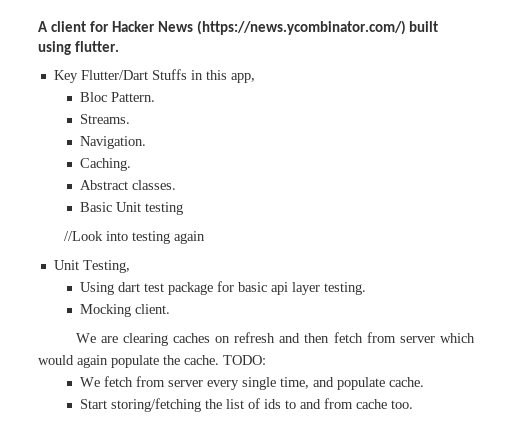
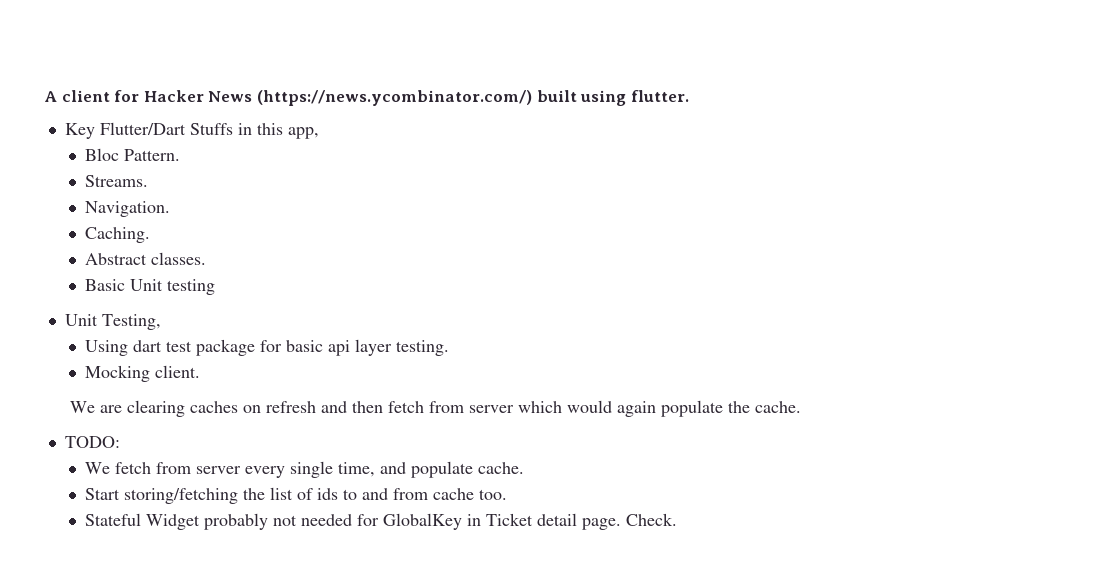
- //Look into testing again
- We are clearing caches on refresh and then fetch from server which would again populate the cache. TODO:
+ We are clearing caches on refresh and then fetch from server which would again populate the cache.
+ TODO:
+ Stateful Widget probably not needed for GlobalKey in Ticket detail page. Check.

